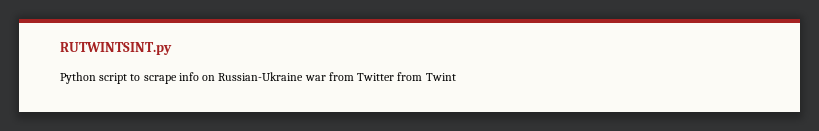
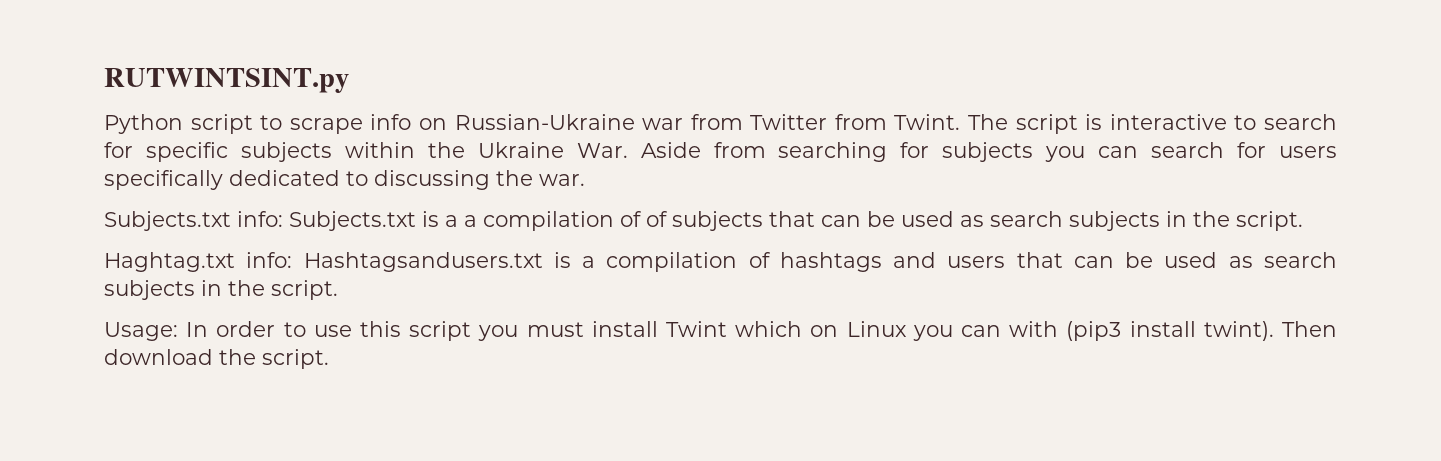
- Python script to scrape info on Russian-Ukraine war from Twitter from Twint
+ Python script to scrape info on Russian-Ukraine war from Twitter from Twint. The script is interactive to search for specific subjects within the Ukraine War. Aside from searching for subjects you can search for users specifically dedicated to discussing the war.
+ Subjects.txt info: Subjects.txt is a a compilation of of subjects that can be used as search subjects in the script.
+ Haghtag.txt info: Hashtagsandusers.txt is a compilation of hashtags and users that can be used as search subjects in the script.
+ Usage: In order to use this script you must install Twint which on Linux you can with (pip3 install twint). Then download the script.

